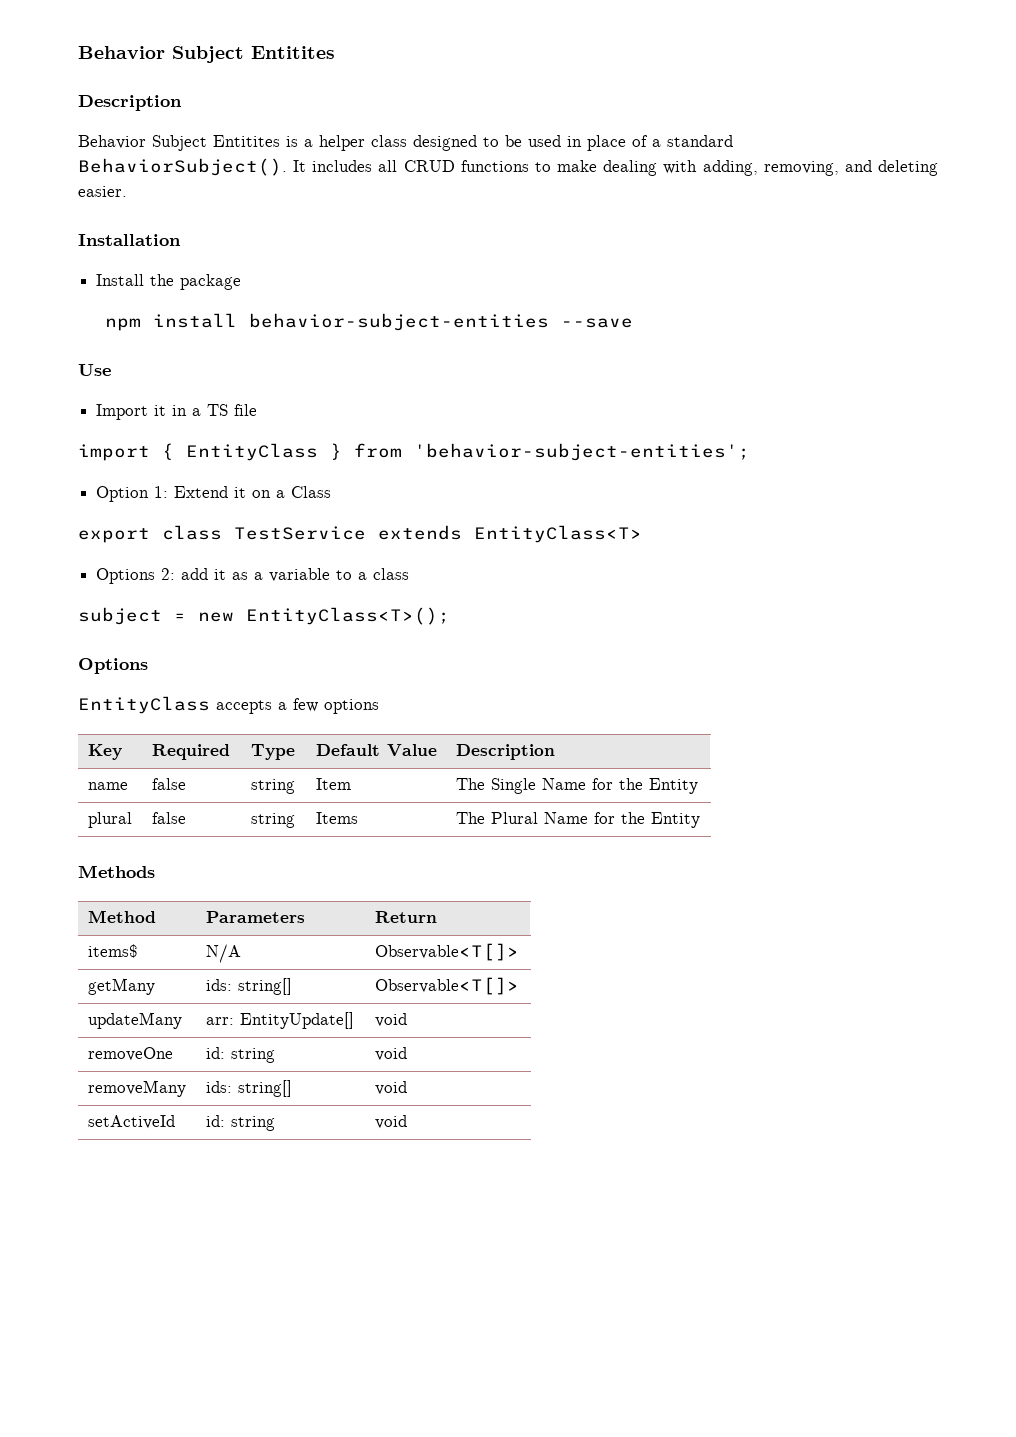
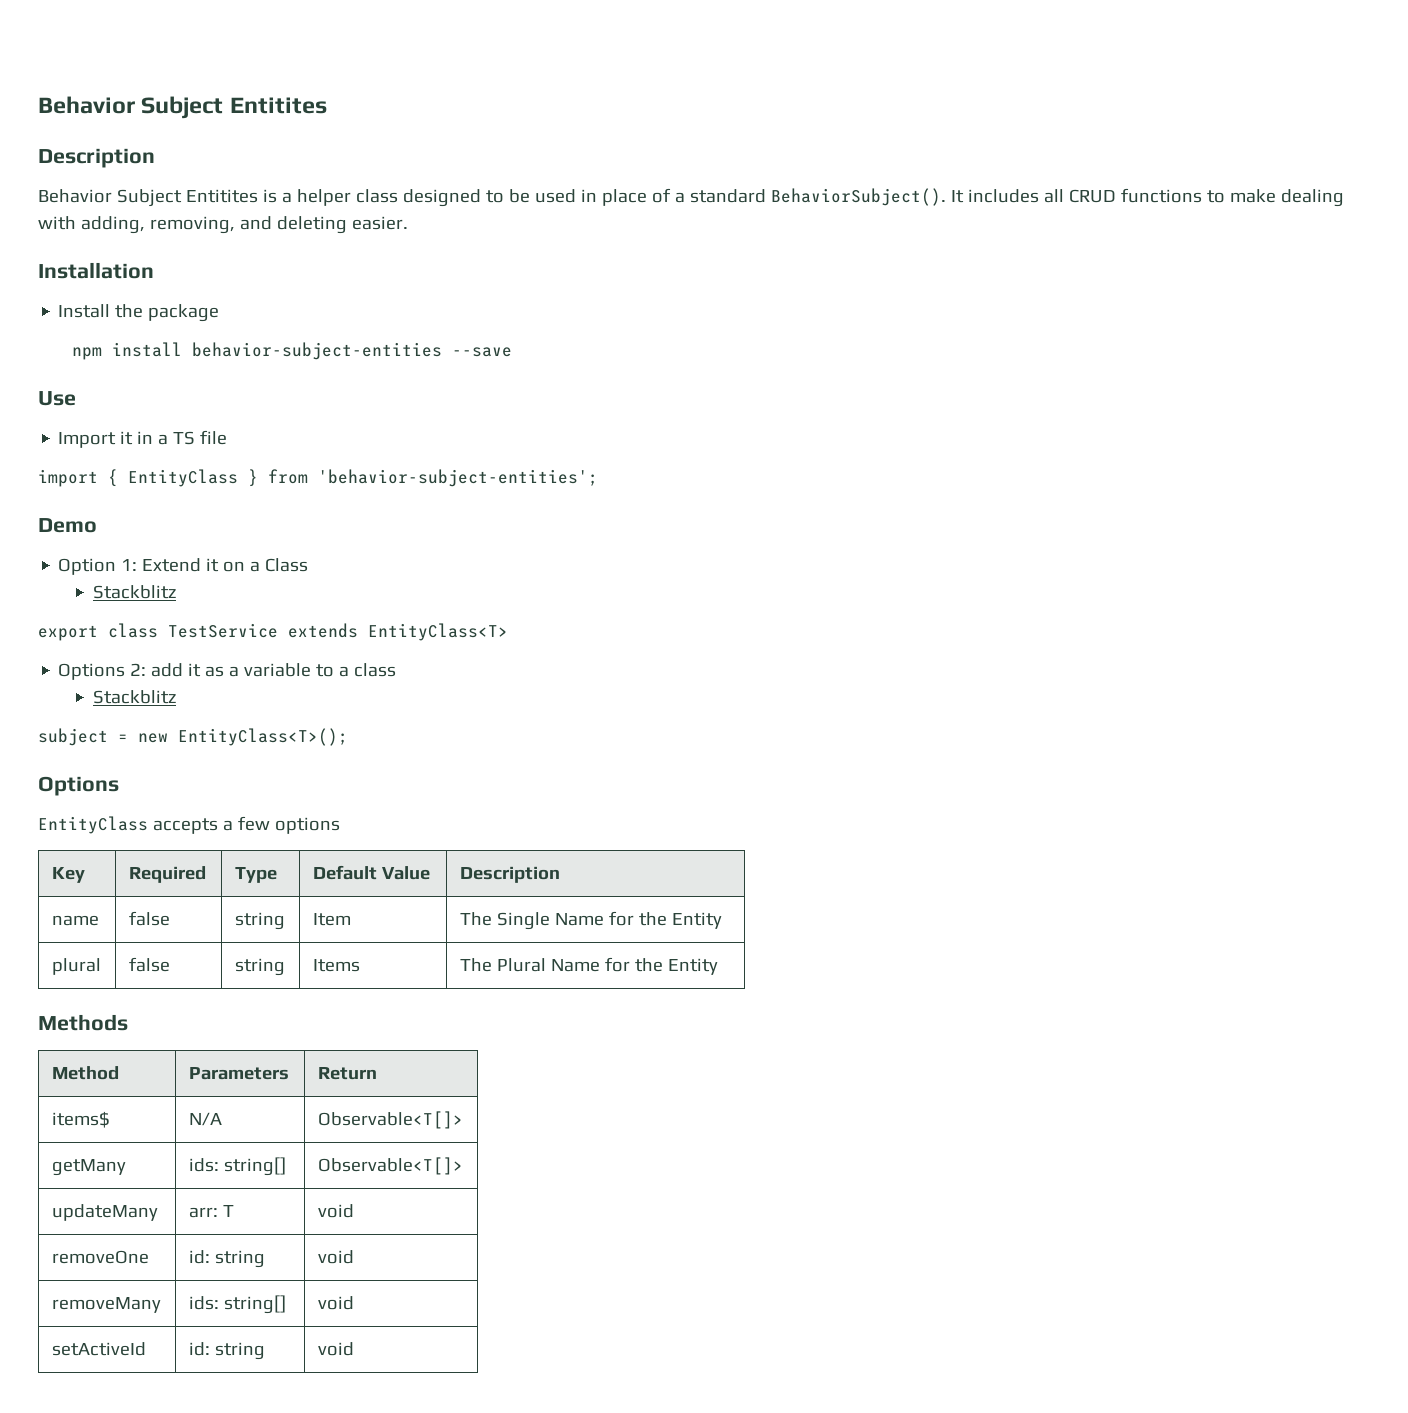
+ Demo
  Option 1: Extend it on a Class
+ Stackblitz
  Options 2: add it as a variable to a class
+ Stackblitz
- updateMany | arr: EntityUpdate[] | void
+ updateMany | arr: T | void

